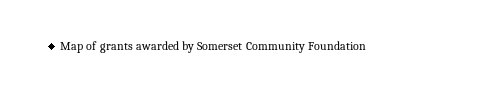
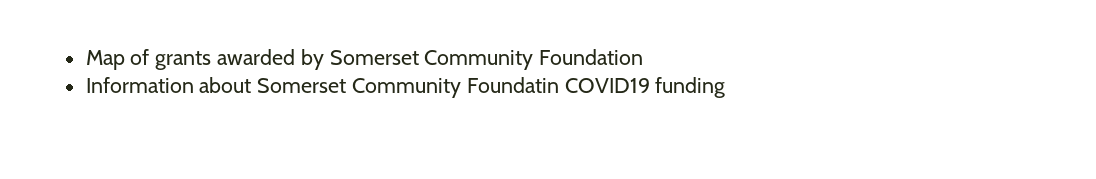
+ Information about Somerset Community Foundatin COVID19 funding

